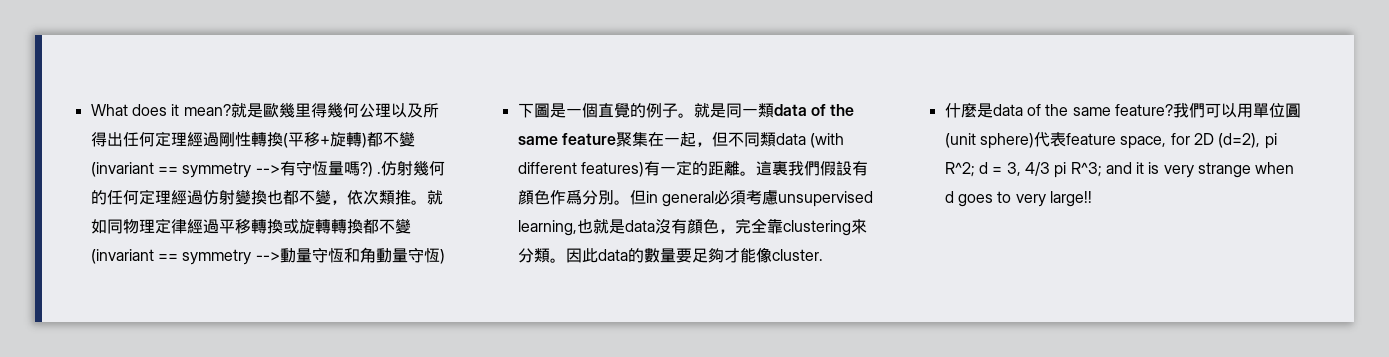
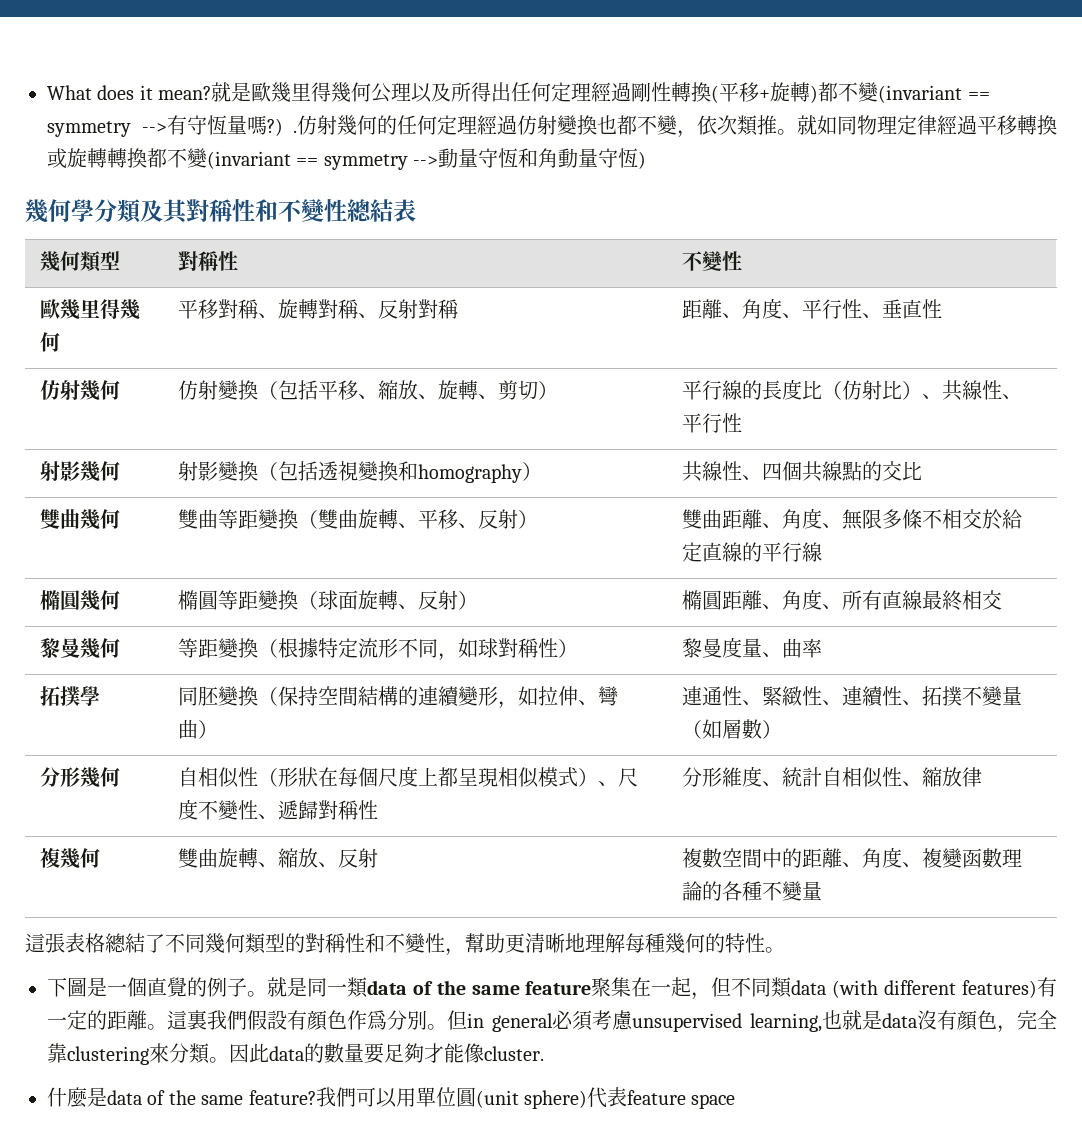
+ 幾何學分類及其對稱性和不變性總結表
+ 幾何類型 | 對稱性 | 不變性
+ 歐幾里得幾何 | 平移對稱、旋轉對稱、反射對稱 | 距離、角度、平行性、垂直性
+ 仿射幾何 | 仿射變換（包括平移、縮放、旋轉、剪切） | 平行線的長度比（仿射比）、共線性、平行性
+ 射影幾何 | 射影變換（包括透視變換和homography） | 共線性、四個共線點的交比
+ 雙曲幾何 | 雙曲等距變換（雙曲旋轉、平移、反射） | 雙曲距離、角度、無限多條不相交於給定直線的平行線
+ 橢圓幾何 | 橢圓等距變換（球面旋轉、反射） | 橢圓距離、角度、所有直線最終相交
+ 黎曼幾何 | 等距變換（根據特定流形不同，如球對稱性） | 黎曼度量、曲率
+ 拓撲學 | 同胚變換（保持空間結構的連續變形，如拉伸、彎曲） | 連通性、緊緻性、連續性、拓撲不變量（如層數）
+ 分形幾何 | 自相似性（形狀在每個尺度上都呈現相似模式）、尺度不變性、遞歸對稱性 | 分形維度、統計自相似性、縮放律
+ 複幾何 | 雙曲旋轉、縮放、反射 | 複數空間中的距離、角度、複變函數理論的各種不變量
+ 這張表格總結了不同幾何類型的對稱性和不變性，幫助更清晰地理解每種幾何的特性。
- 我們可以用單位圓(unit sphere)代表feature space, for 2D (d=2), pi R^2; d = 3, 4/3 pi R^3; and it is very strange when d goes to very large!!
+ 我們可以用單位圓(unit sphere)代表feature space

